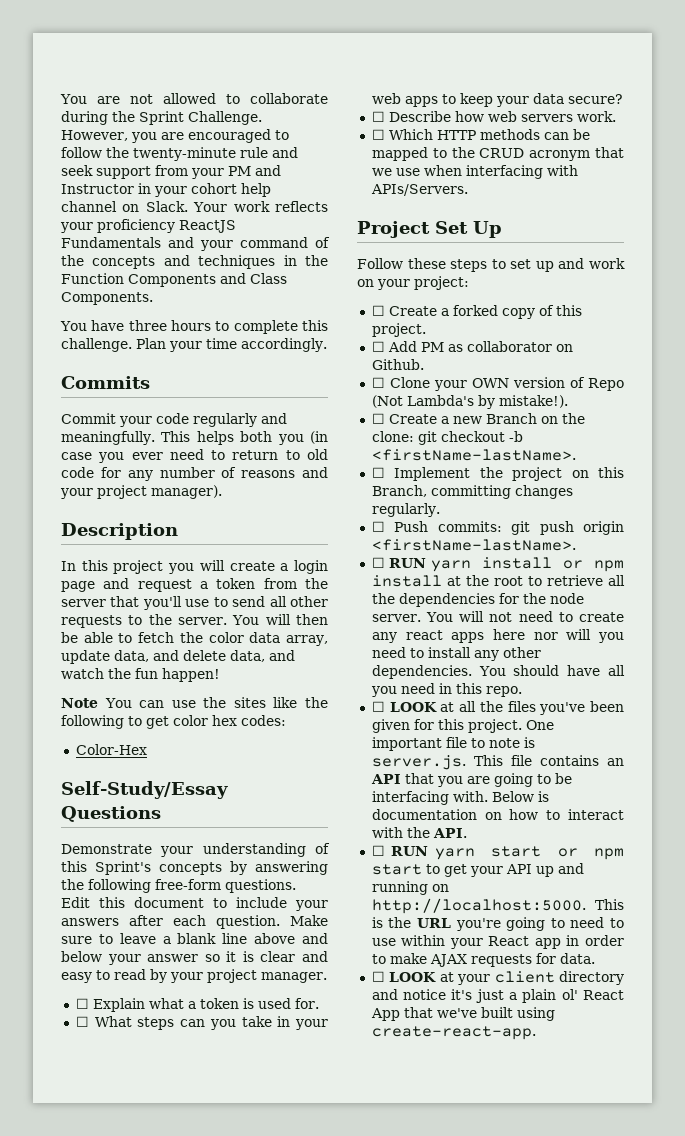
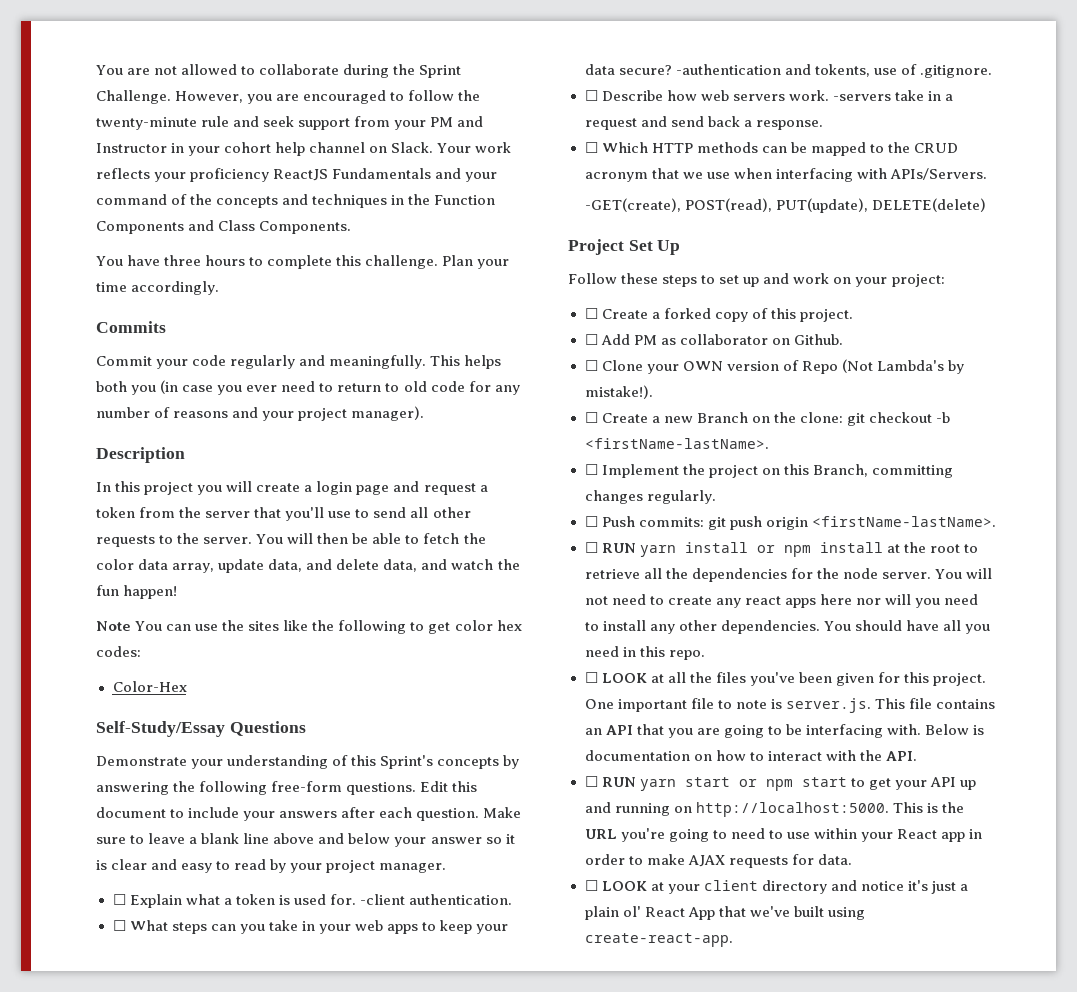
+ -client authentication.
+ -authentication and tokents, use of .gitignore.
+ -servers take in a request and send back a response.
+ -GET(create), POST(read), PUT(update), DELETE(delete)

